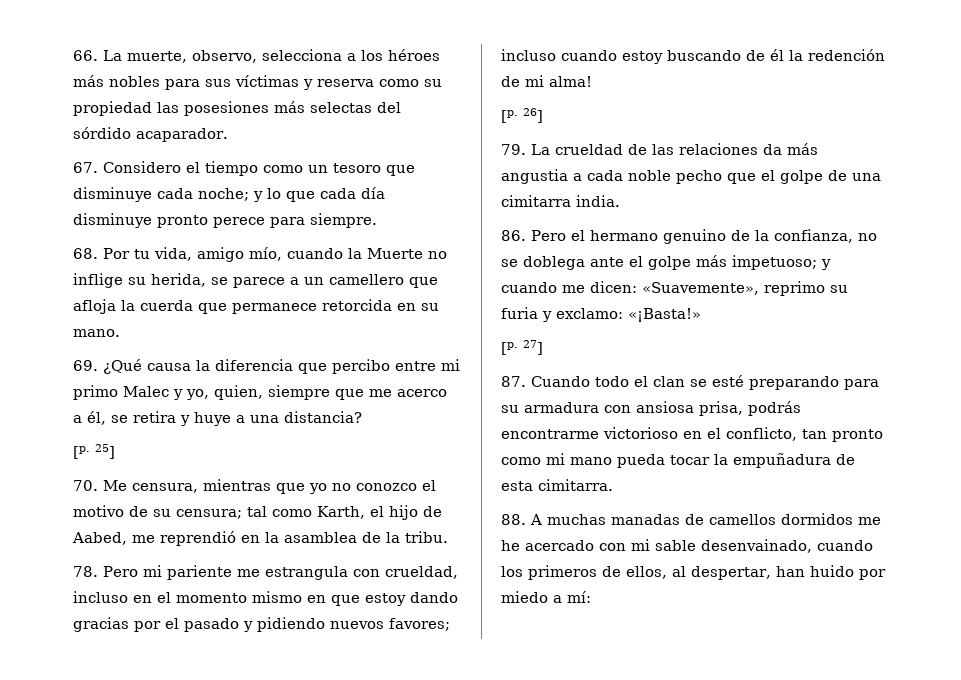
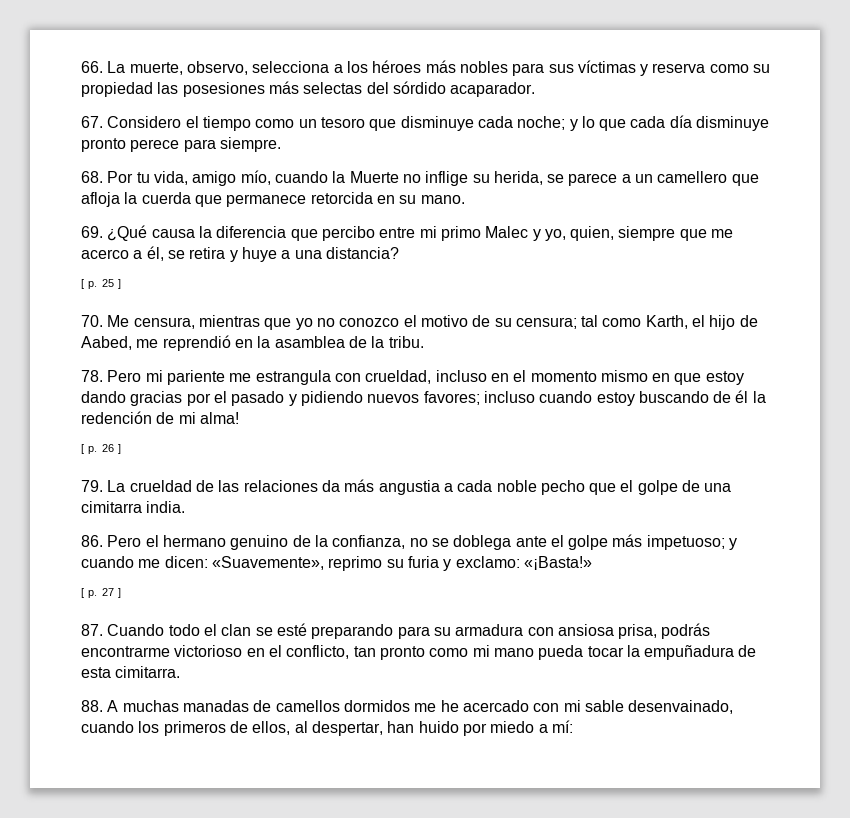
- [p. 25]
+ [ p. 25 ]
- [p. 26]
+ [ p. 26 ]
- [p. 27]
+ [ p. 27 ]

